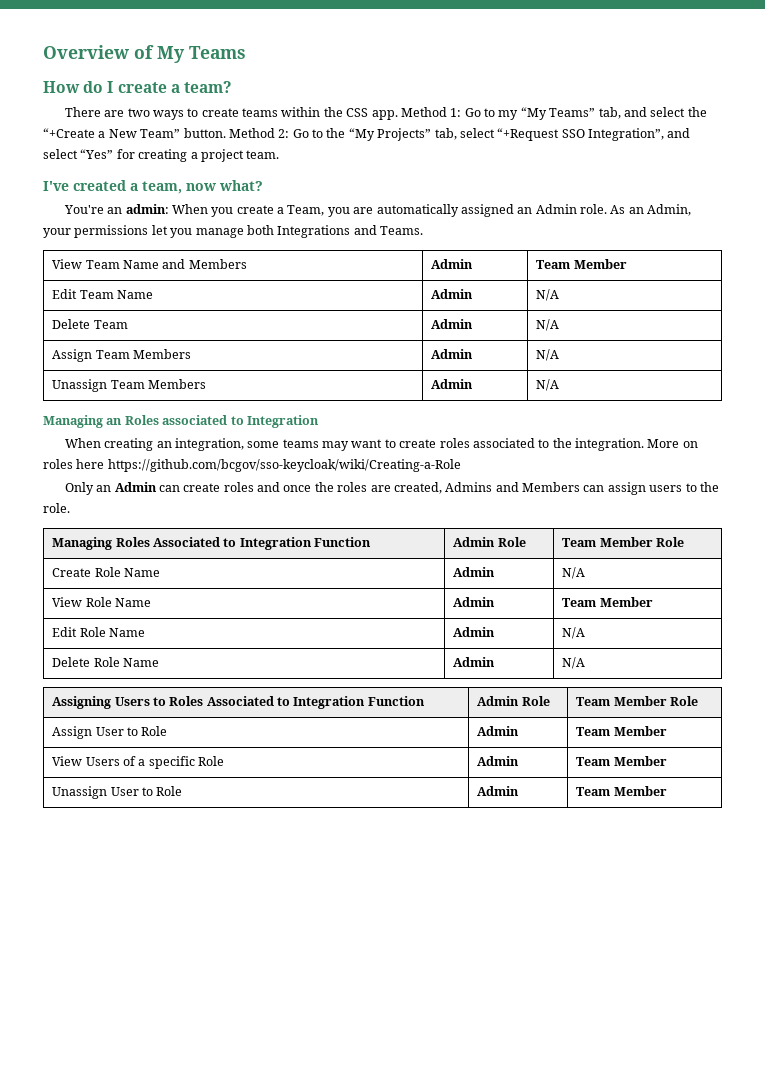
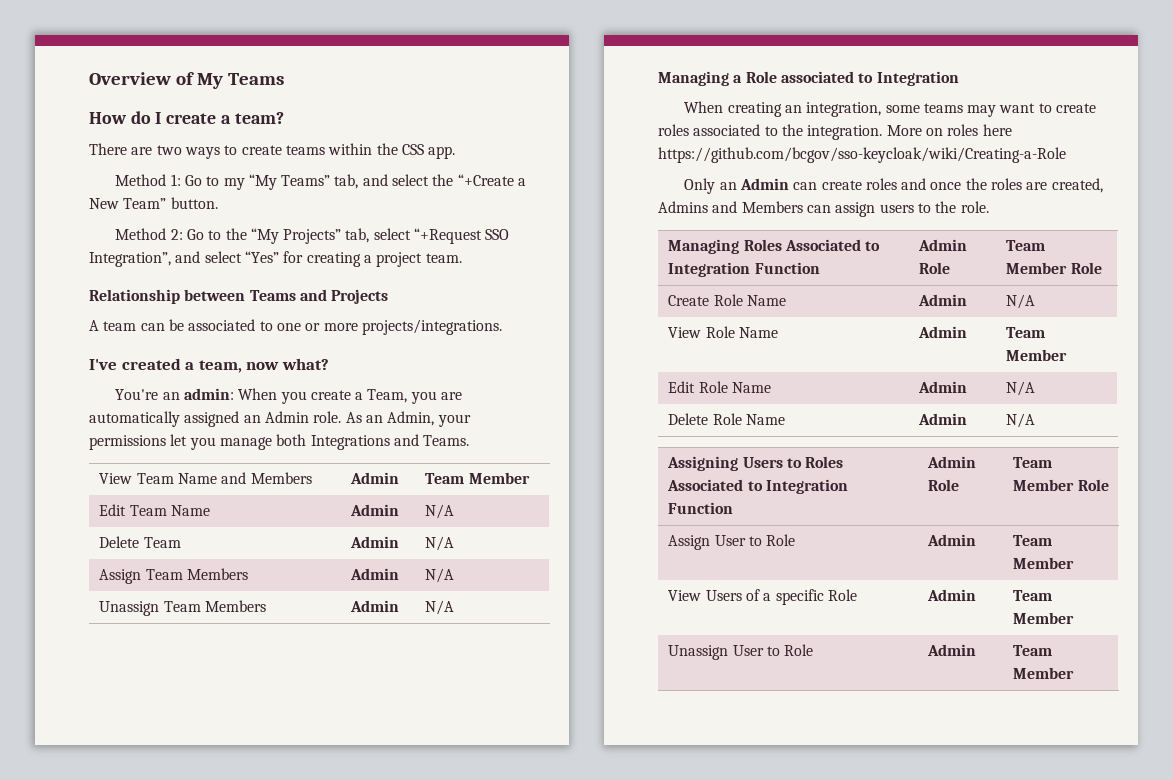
- There are two ways to create teams within the CSS app. Method 1: Go to my “My Teams” tab, and select the “+Create a New Team” button. Method 2: Go to the “My Projects” tab, select “+Request SSO Integration”, and select “Yes” for creating a project team.
+ There are two ways to create teams within the CSS app.
+ Method 1: Go to my “My Teams” tab, and select the “+Create a New Team” button.
+ Method 2: Go to the “My Projects” tab, select “+Request SSO Integration”, and select “Yes” for creating a project team.
+ Relationship between Teams and Projects
+ A team can be associated to one or more projects/integrations.
- Managing an Roles associated to Integration
+ Managing a Role associated to Integration

